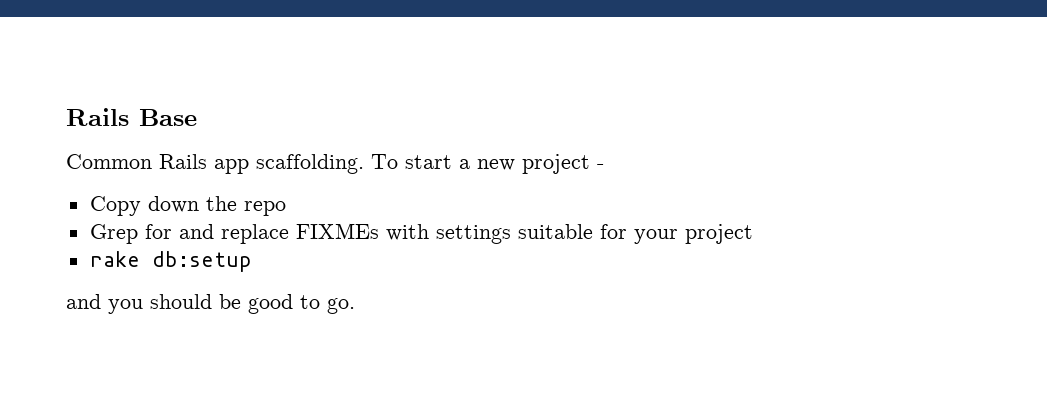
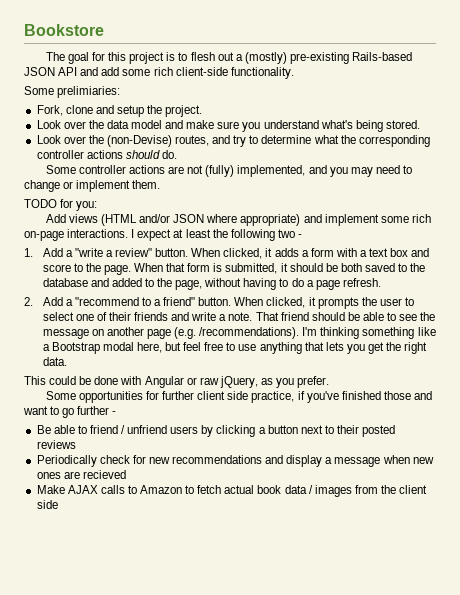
- Rails Base
- Common Rails app scaffolding. To start a new project -
- Copy down the repo
- Grep for and replace FIXMEs with settings suitable for your project
- rake db:setup
- and you should be good to go.
+ Bookstore
+ The goal for this project is to flesh out a (mostly) pre-existing Rails-based JSON API and add some rich client-side functionality.
+ Some prelimiaries:
+ Fork, clone and setup the project.
+ Look over the data model and make sure you understand what's being stored.
+ Look over the (non-Devise) routes, and try to determine what the corresponding controller actions should do.
+ Some controller actions are not (fully) implemented, and you may need to change or implement them.
+ TODO for you:
+ Add views (HTML and/or JSON where appropriate) and implement some rich on-page interactions. I expect at least the following two -
+ 1. Add a "write a review" button. When clicked, it adds a form with a text box and score to the page. When that form is submitted, it should be both saved to the database and added to the page, without having to do a page refresh.
+ 2. Add a "recommend to a friend" button. When clicked, it prompts the user to select one of their friends and write a note. That friend should be able to see the message on another page (e.g. /recommendations). I'm thinking something like a Bootstrap modal here, but feel free to use anything that lets you get the right data.
+ This could be done with Angular or raw jQuery, as you prefer.
+ Some opportunities for further client side practice, if you've finished those and want to go further -
+ Be able to friend / unfriend users by clicking a button next to their posted reviews
+ Periodically check for new recommendations and display a message when new ones are recieved
+ Make AJAX calls to Amazon to fetch actual book data / images from the client side

